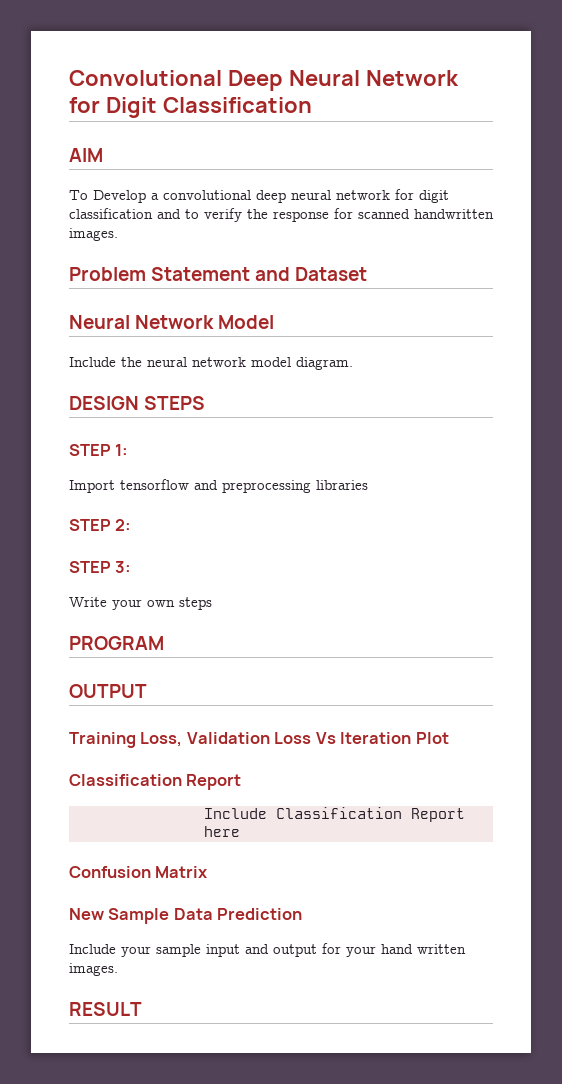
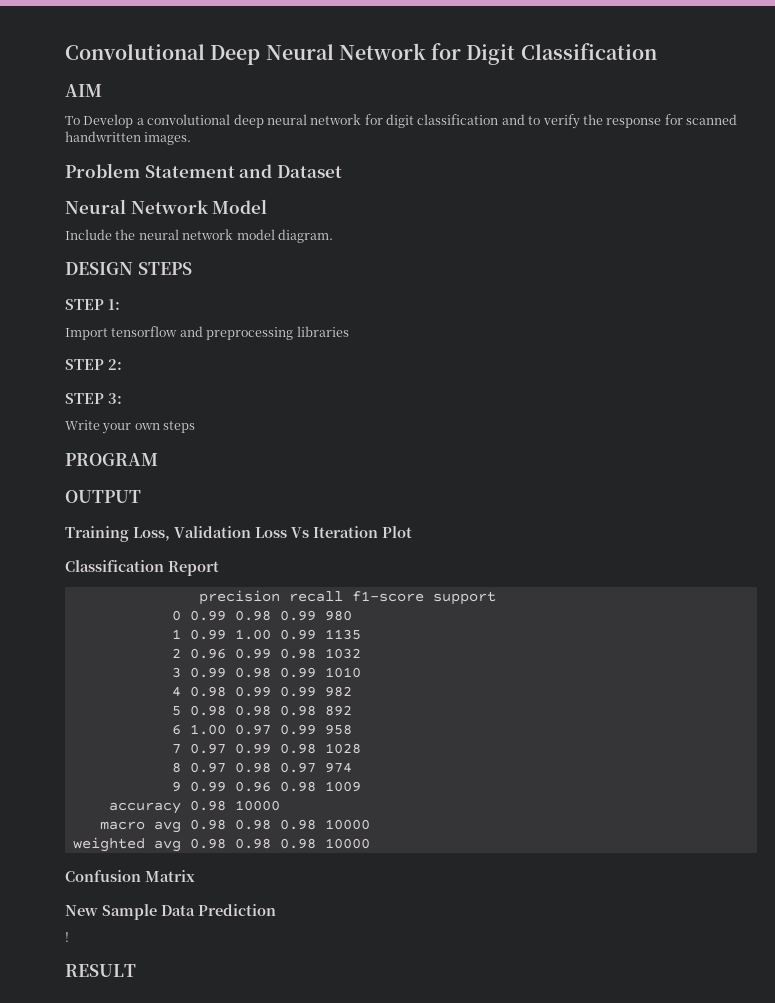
- Include Classification Report here
+ precision recall f1-score support
+ 0 0.99 0.98 0.99 980
+ 1 0.99 1.00 0.99 1135
+ 2 0.96 0.99 0.98 1032
+ 3 0.99 0.98 0.99 1010
+ 4 0.98 0.99 0.99 982
+ 5 0.98 0.98 0.98 892
+ 6 1.00 0.97 0.99 958
+ 7 0.97 0.99 0.98 1028
+ 8 0.97 0.98 0.97 974
+ 9 0.99 0.96 0.98 1009
+ accuracy 0.98 10000
+ macro avg 0.98 0.98 0.98 10000
+ weighted avg 0.98 0.98 0.98 10000
- Include your sample input and output for your hand written images.
+ !

